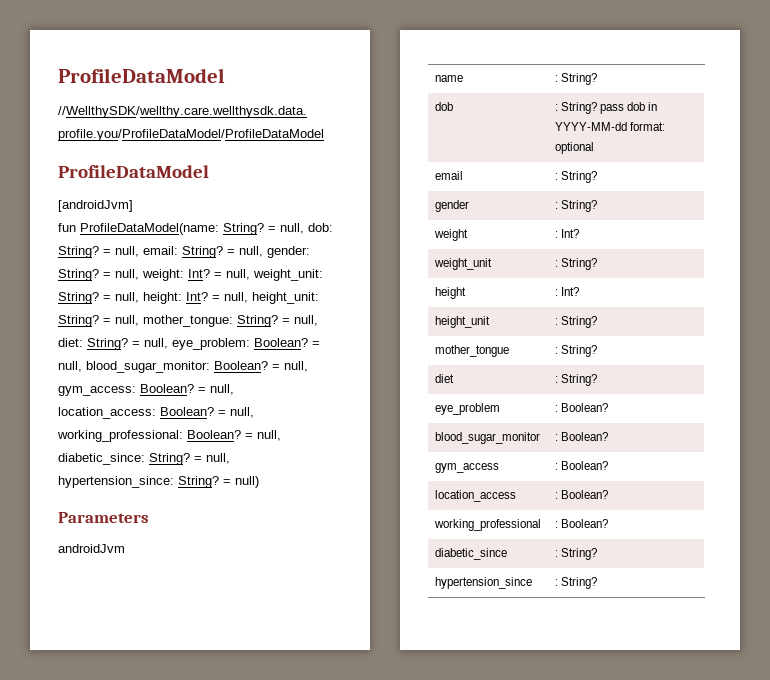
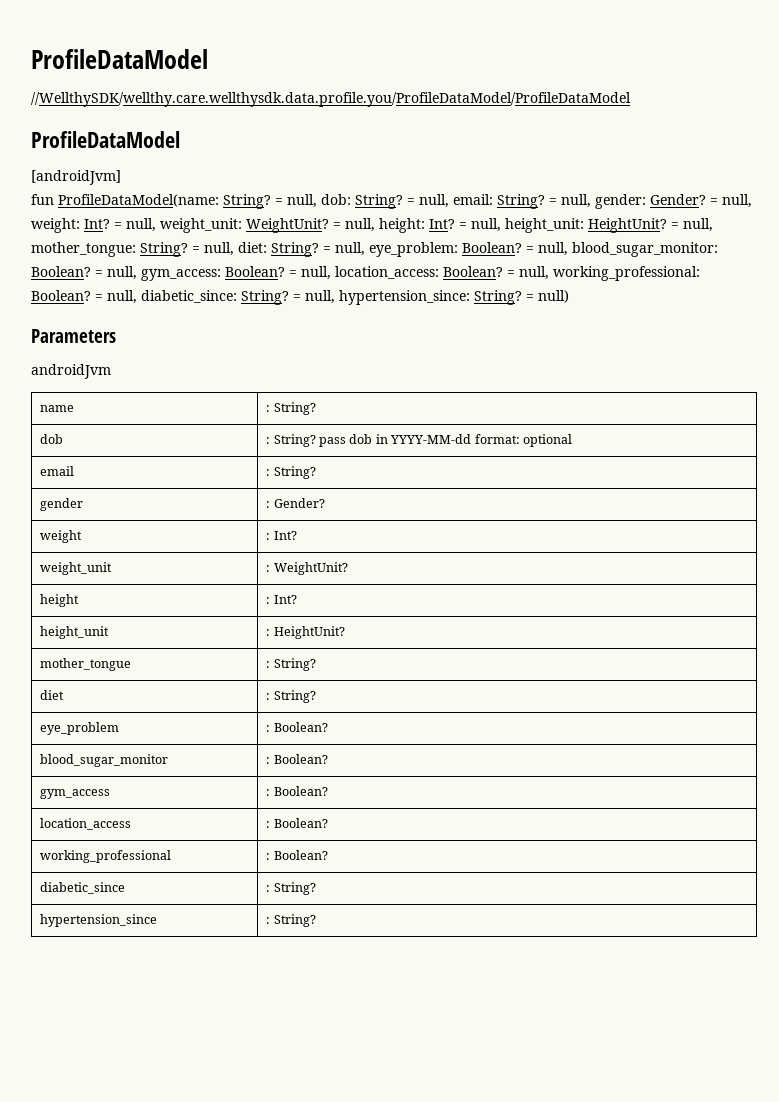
- = null, gender: String?
+ = null, gender: Gender?
- = null, weight_unit: String?
+ = null, weight_unit: WeightUnit?
- = null, height_unit: String?
+ = null, height_unit: HeightUnit?
- gender | : String?
+ gender | : Gender?
- weight_unit | : String?
+ weight_unit | : WeightUnit?
- height_unit | : String?
+ height_unit | : HeightUnit?

